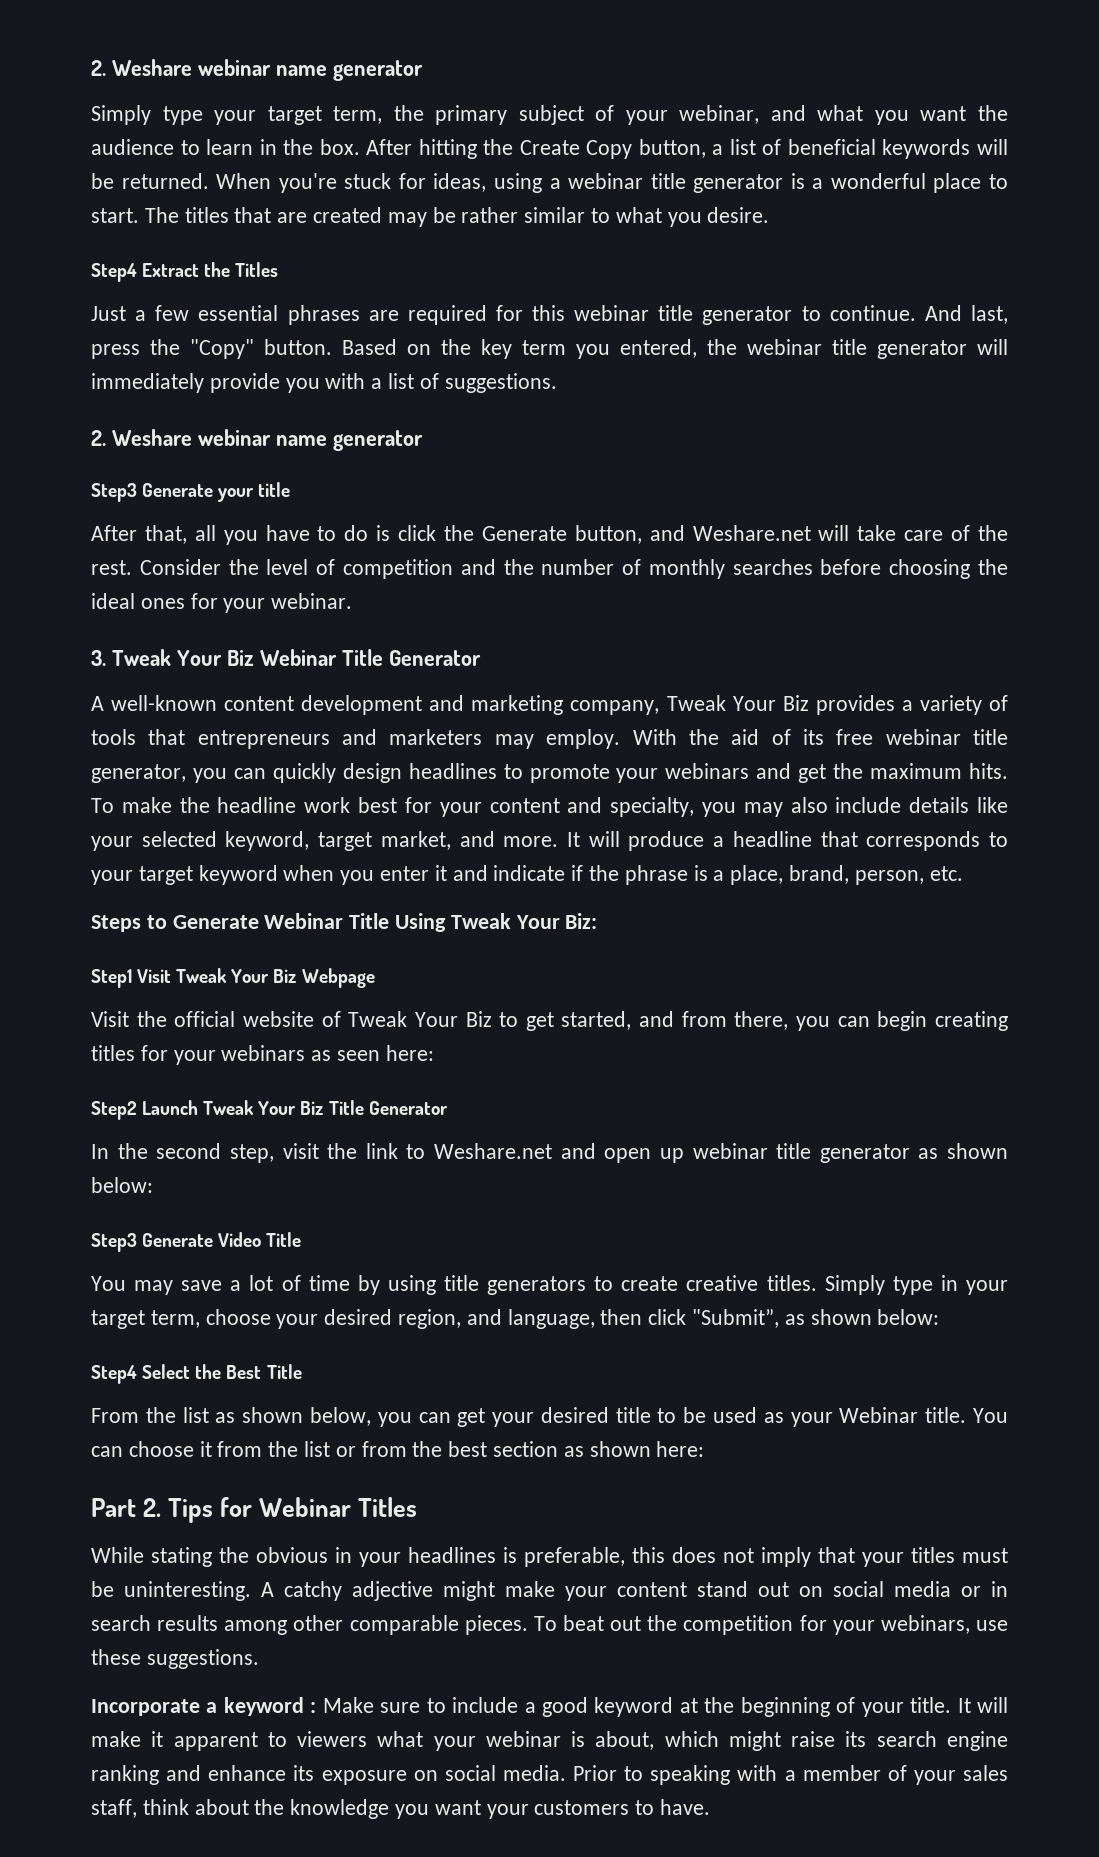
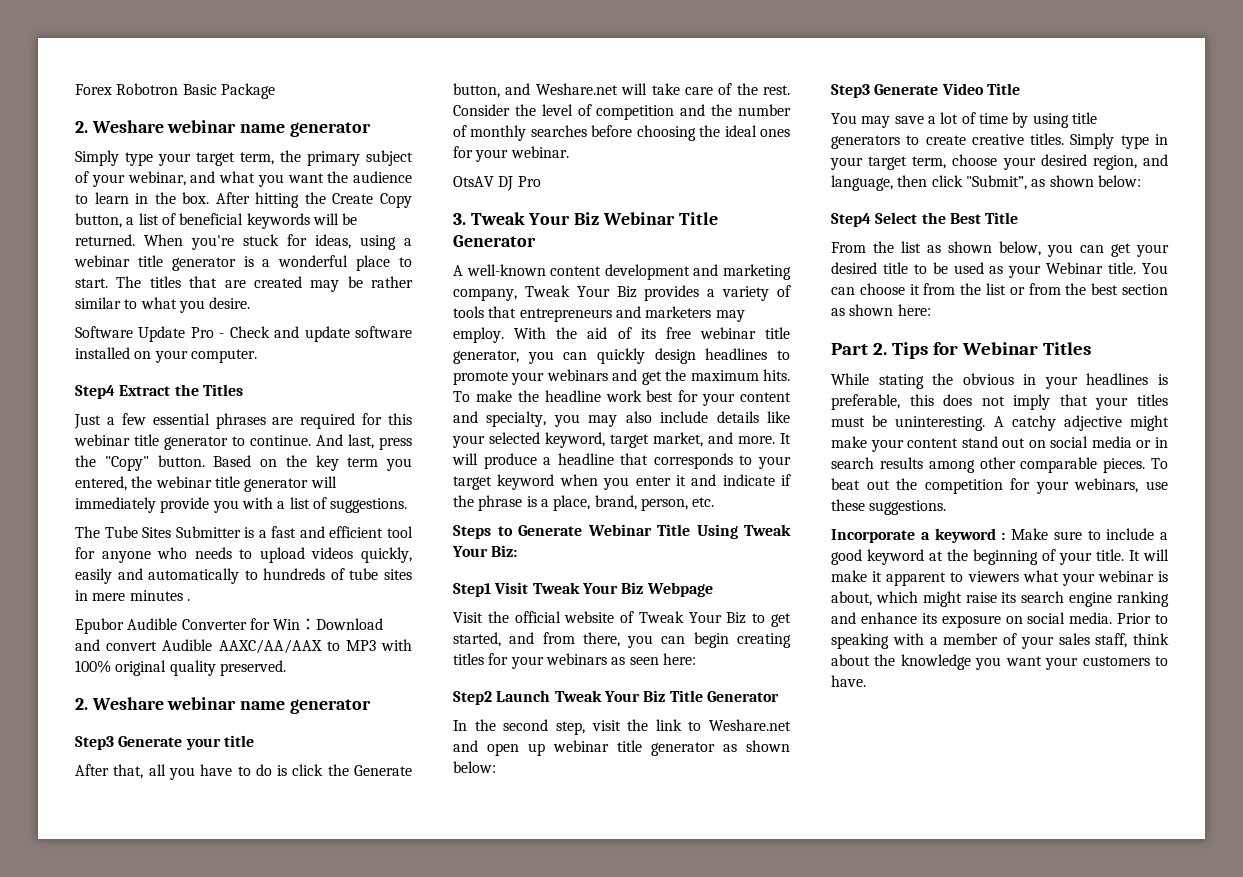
+ Forex Robotron Basic Package
+ Software Update Pro - Check and update software installed on your computer.
+ The Tube Sites Submitter is a fast and efficient tool for anyone who needs to upload videos quickly, easily and automatically to hundreds of tube sites in mere minutes .
+ Epubor Audible Converter for Win：Download and convert Audible AAXC/AA/AAX to MP3 with 100% original quality preserved.
+ OtsAV DJ Pro

